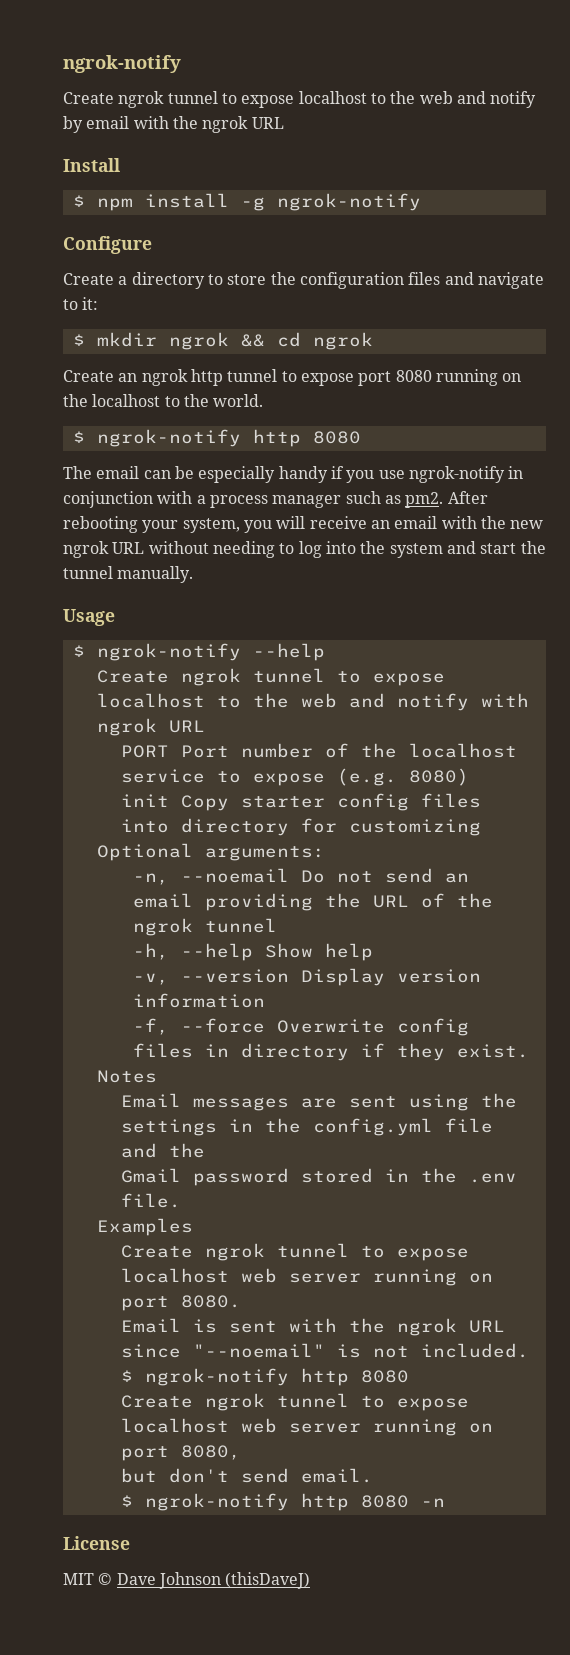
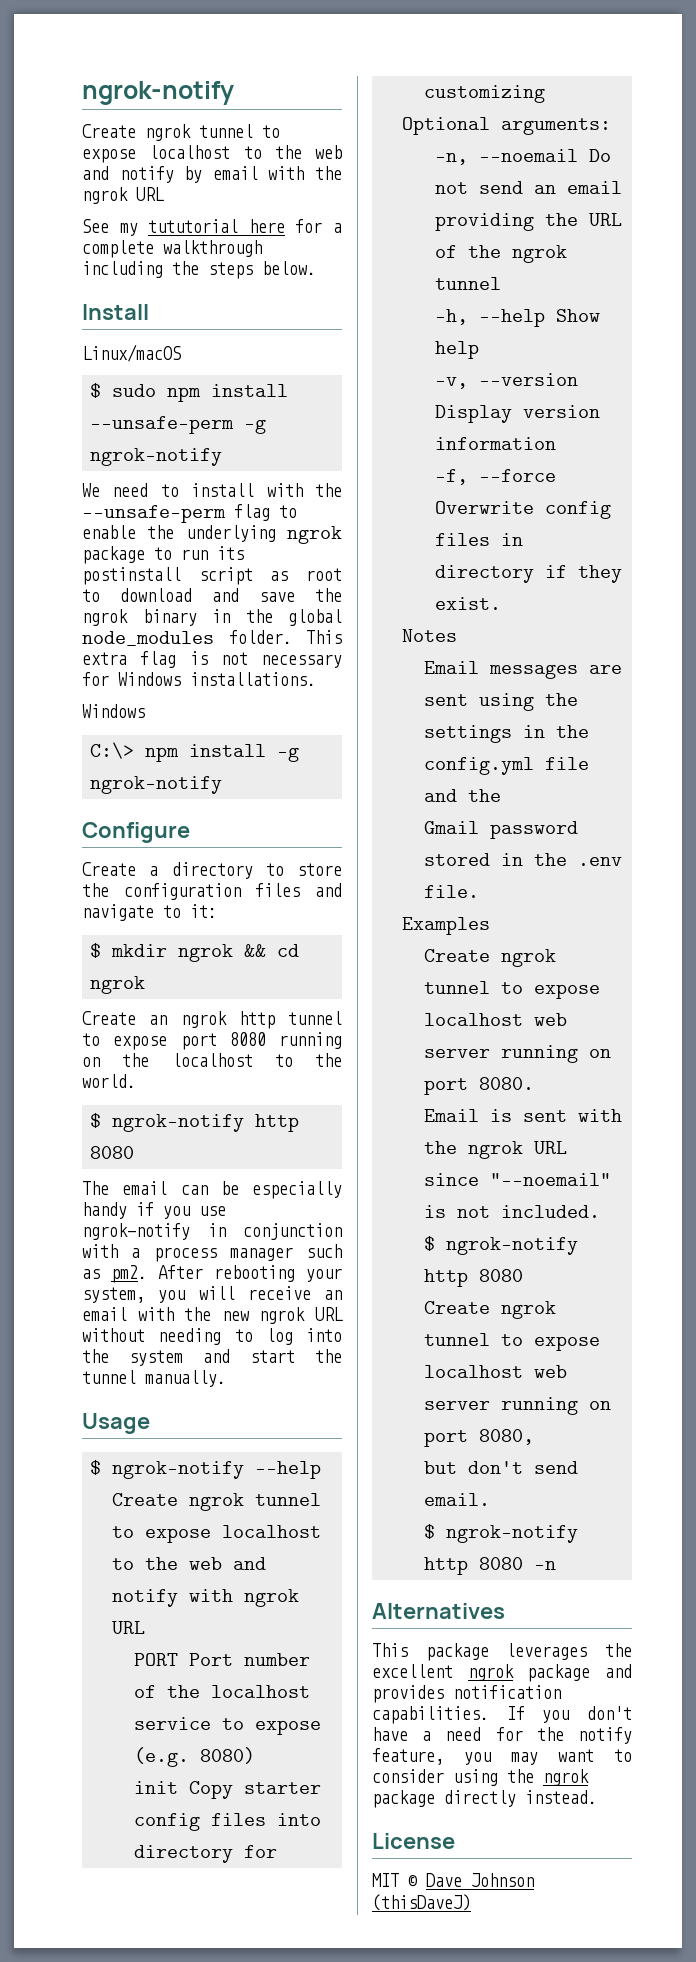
+ See my tututorial here for a complete walkthrough including the steps below.
- $ npm install -g ngrok-notify
+ Linux/macOS
+ $ sudo npm install --unsafe-perm -g ngrok-notify
+ We need to install with the --unsafe-perm flag to enable the underlying ngrok package to run its postinstall script as root to download and save the ngrok binary in the global node_modules folder. This extra flag is not necessary for Windows installations.
+ Windows
+ C:\> npm install -g ngrok-notify
+ Alternatives
+ This package leverages the excellent ngrok package and provides notification capabilities. If you don't have a need for the notify feature, you may want to consider using the ngrok package directly instead.

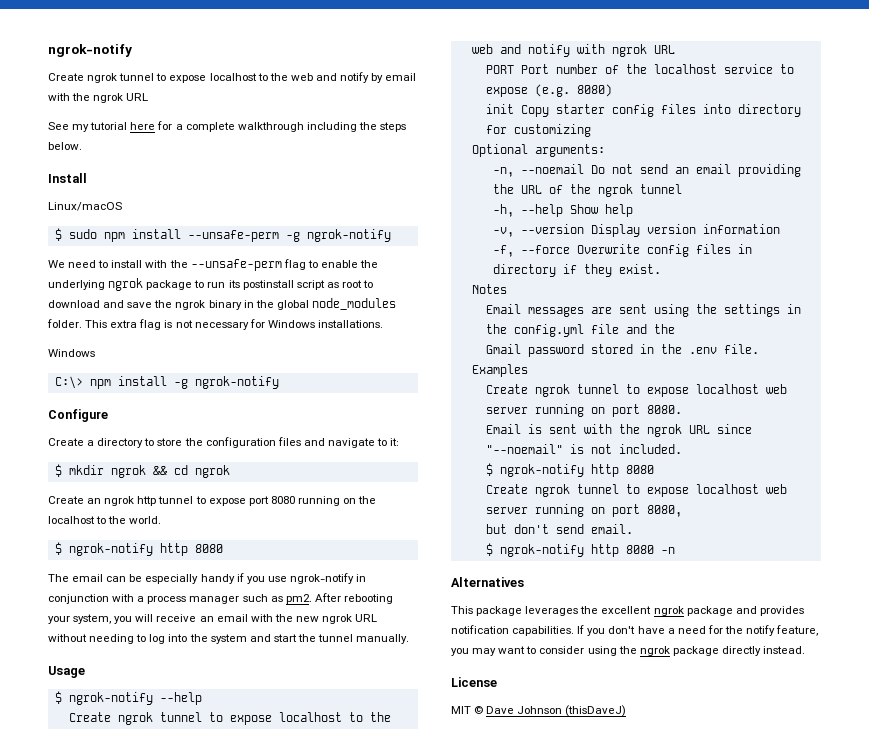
- See my tututorial here for a complete walkthrough including the steps below.
+ See my tutorial here for a complete walkthrough including the steps below.

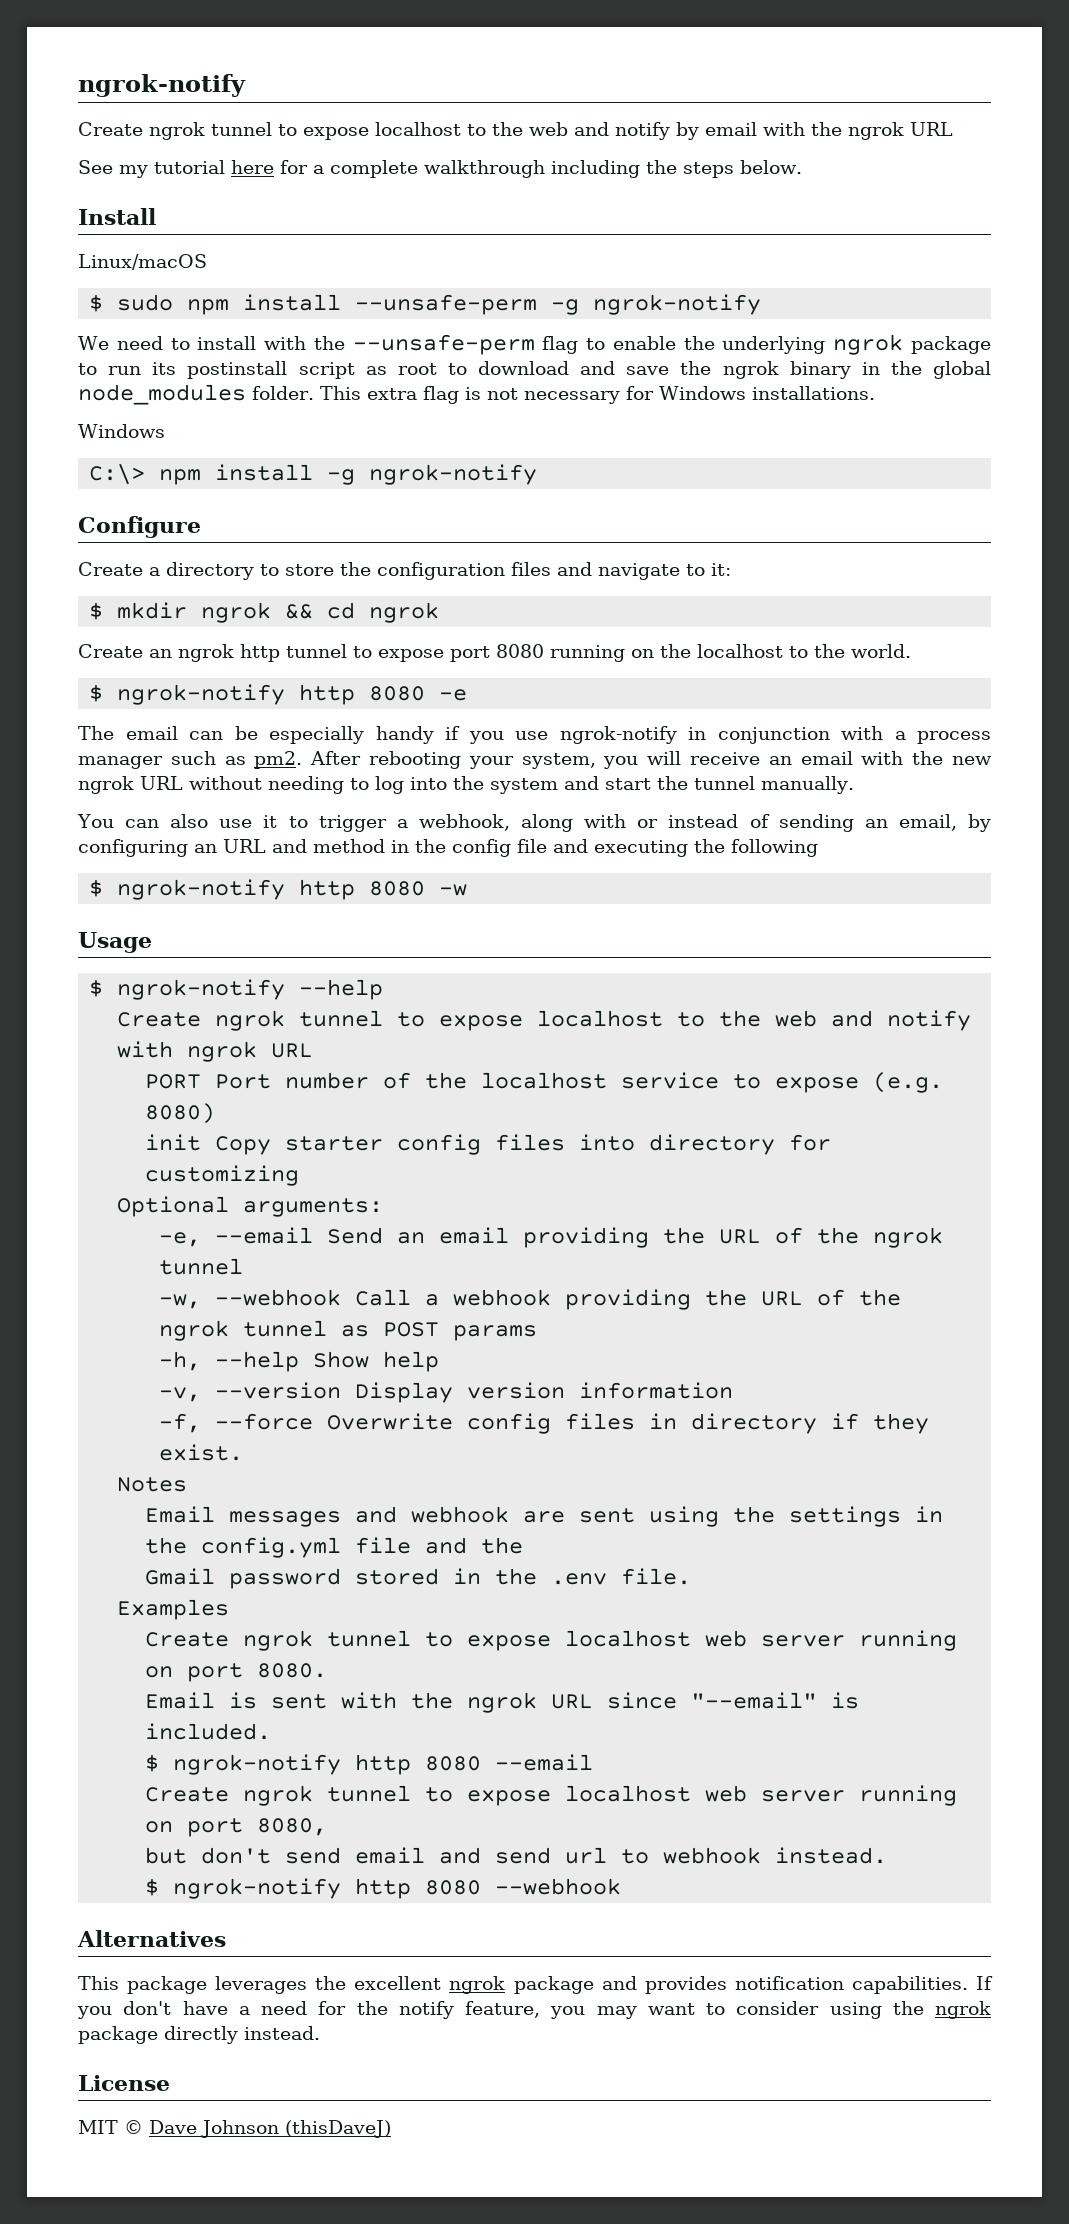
  Create an ngrok http tunnel to expose port 8080 running on the localhost to the world.
- $ ngrok-notify http 8080
+ $ ngrok-notify http 8080 -e
+ You can also use it to trigger a webhook, along with or instead of sending an email, by configuring an URL and method in the config file and executing the following
+ $ ngrok-notify http 8080 -w
- -n, --noemail Do not send an email providing the URL of the ngrok tunnel
+ -e, --email Send an email providing the URL of the ngrok tunnel
+ -w, --webhook Call a webhook providing the URL of the ngrok tunnel as POST params
- Email messages are sent using the settings in the config.yml file and the
+ Email messages and webhook are sent using the settings in the config.yml file and the
- Email is sent with the ngrok URL since "--noemail" is not included.
- $ ngrok-notify http 8080
+ Email is sent with the ngrok URL since "--email" is included.
+ $ ngrok-notify http 8080 --email
- but don't send email.
- $ ngrok-notify http 8080 -n
+ but don't send email and send url to webhook instead.
+ $ ngrok-notify http 8080 --webhook

